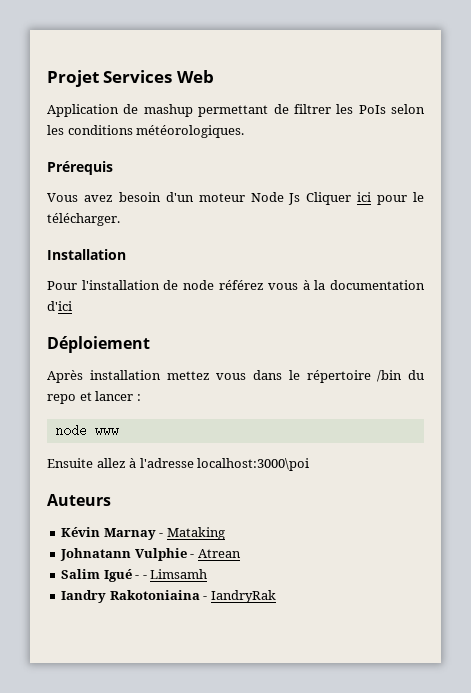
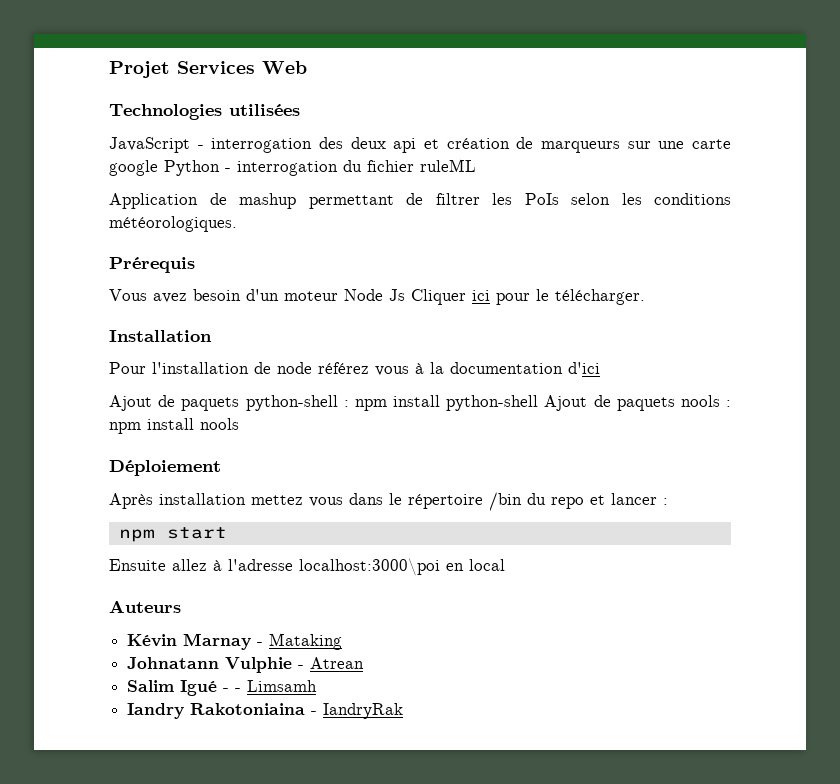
+ Technologies utilisées
+ JavaScript - interrogation des deux api et création de marqueurs sur une carte google Python - interrogation du fichier ruleML
+ Ajout de paquets python-shell : npm install python-shell Ajout de paquets nools : npm install nools
- node www
+ npm start
- Ensuite allez à l'adresse localhost:3000\poi
+ Ensuite allez à l'adresse localhost:3000\poi en local

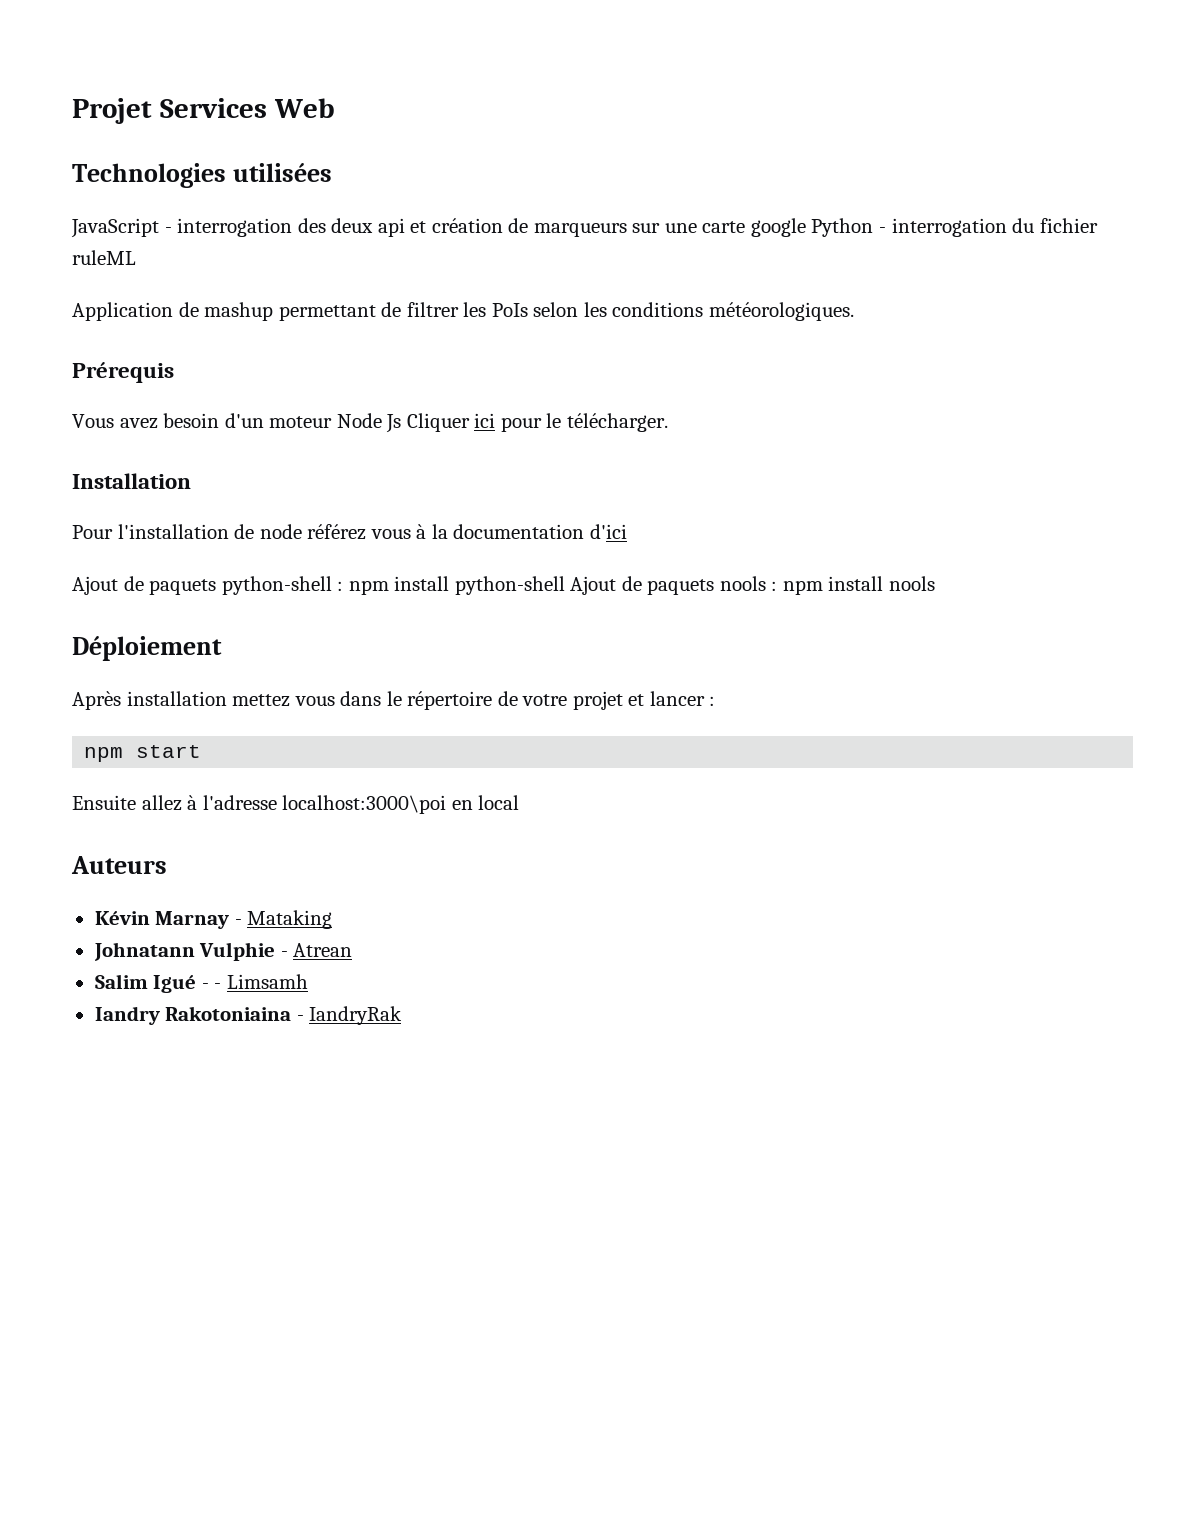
- Après installation mettez vous dans le répertoire /bin du repo et lancer :
+ Après installation mettez vous dans le répertoire de votre projet et lancer :

